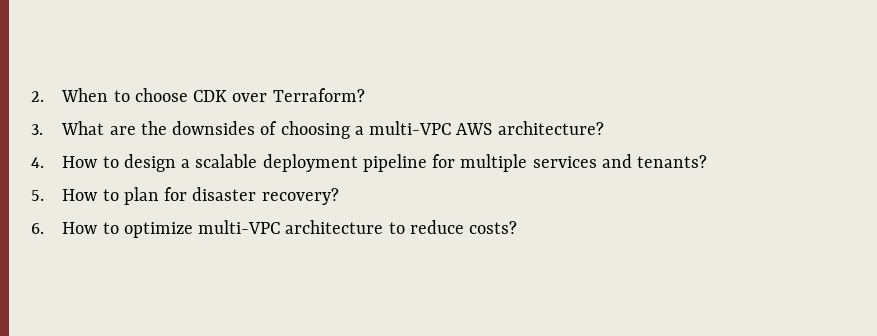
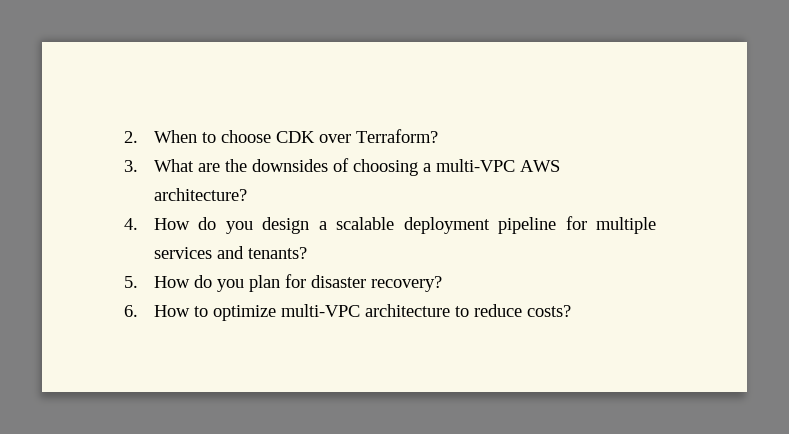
- 4. How to design a scalable deployment pipeline for multiple services and tenants?
+ 4. How do you design a scalable deployment pipeline for multiple services and tenants?
- 5. How to plan for disaster recovery?
+ 5. How do you plan for disaster recovery?

